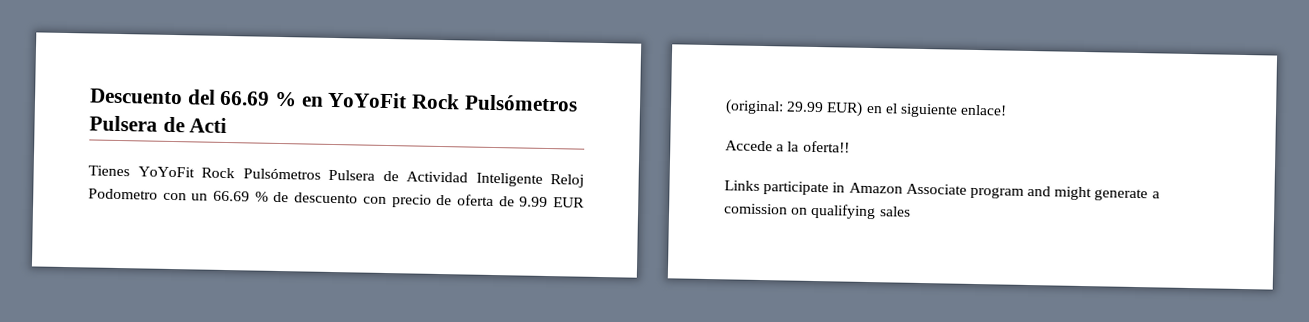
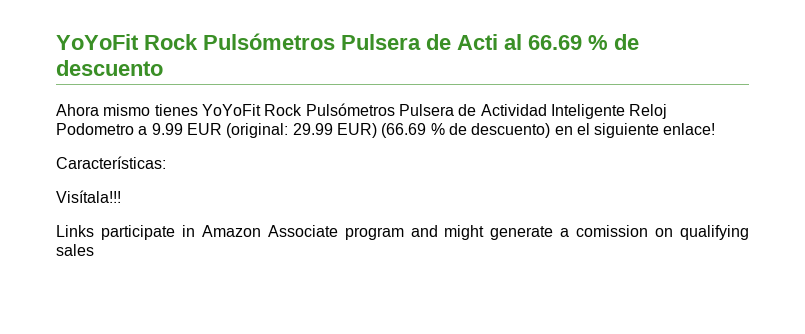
- Descuento del 66.69 % en YoYoFit Rock Pulsómetros Pulsera de Acti
- Tienes YoYoFit Rock Pulsómetros Pulsera de Actividad Inteligente Reloj Podometro con un 66.69 % de descuento con precio de oferta de 9.99 EUR (original: 29.99 EUR) en el siguiente enlace!
+ YoYoFit Rock Pulsómetros Pulsera de Acti al 66.69 % de descuento
+ Ahora mismo tienes YoYoFit Rock Pulsómetros Pulsera de Actividad Inteligente Reloj Podometro a 9.99 EUR (original: 29.99 EUR) (66.69 % de descuento) en el siguiente enlace!
- Accede a la oferta!!
+ Características:
+ Visítala!!!

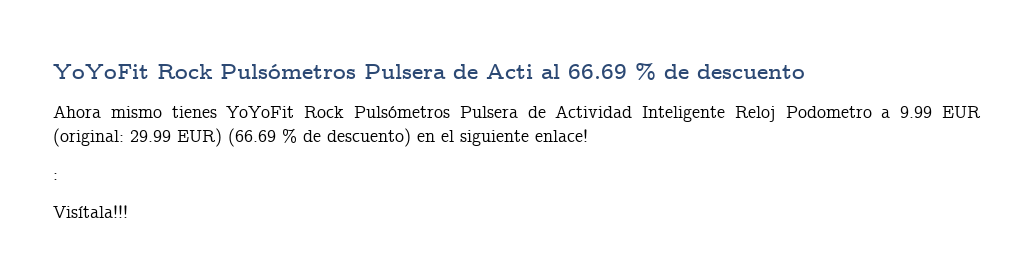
- Características:
+ :
- Links participate in Amazon Associate program and might generate a comission on qualifying sales

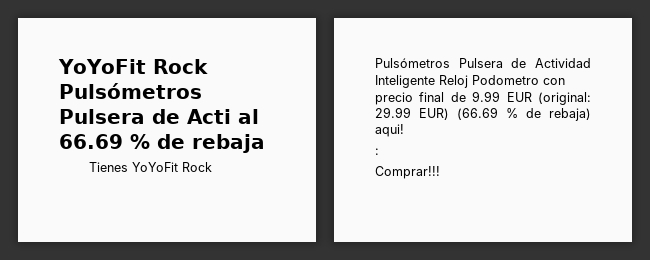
- YoYoFit Rock Pulsómetros Pulsera de Acti al 66.69 % de descuento
- Ahora mismo tienes YoYoFit Rock Pulsómetros Pulsera de Actividad Inteligente Reloj Podometro a 9.99 EUR (original: 29.99 EUR) (66.69 % de descuento) en el siguiente enlace!
+ YoYoFit Rock Pulsómetros Pulsera de Acti al 66.69 % de rebaja
+ Tienes YoYoFit Rock Pulsómetros Pulsera de Actividad Inteligente Reloj Podometro con precio final de 9.99 EUR (original: 29.99 EUR) (66.69 % de rebaja) aqui!
- Visítala!!!
+ Comprar!!!

